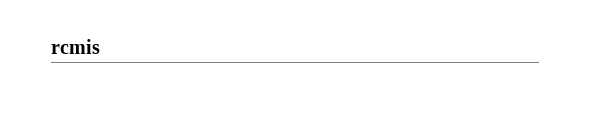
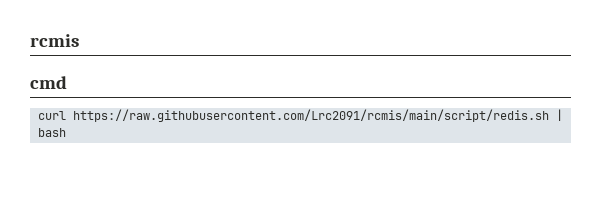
+ cmd
+ curl https://raw.githubusercontent.com/Lrc2091/rcmis/main/script/redis.sh | bash

